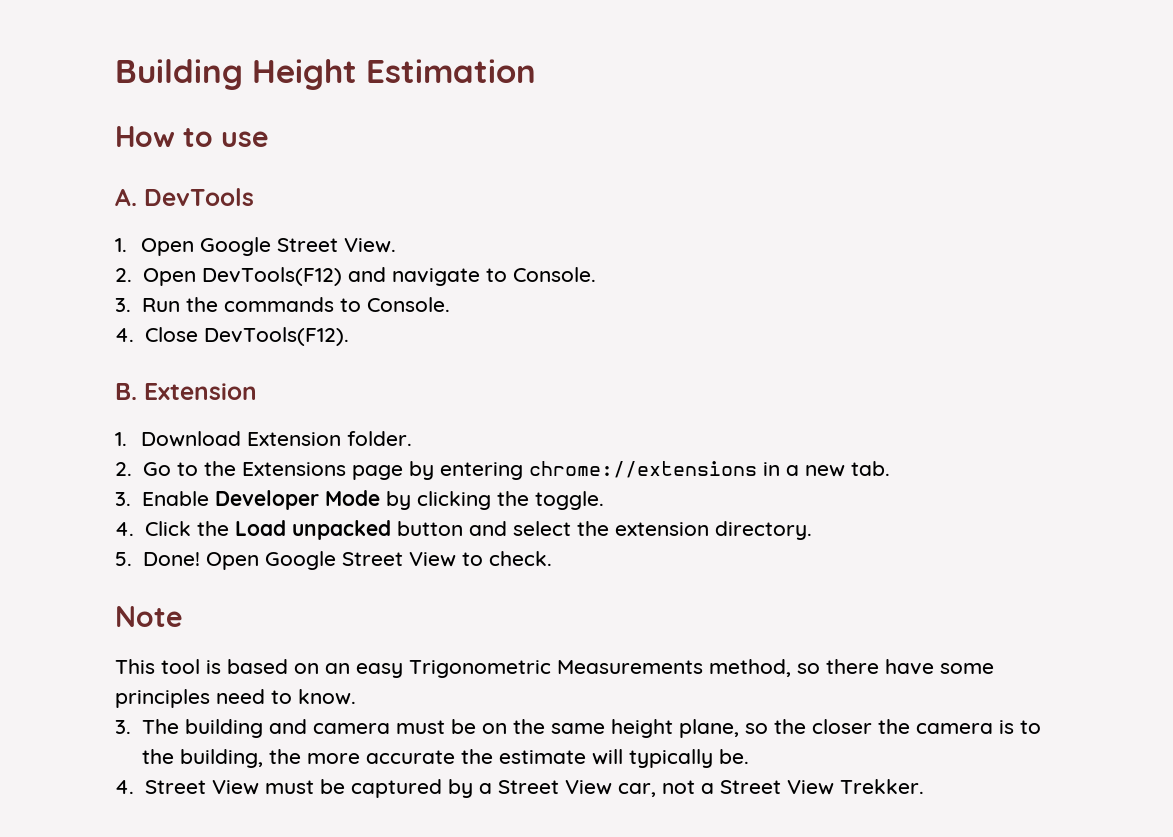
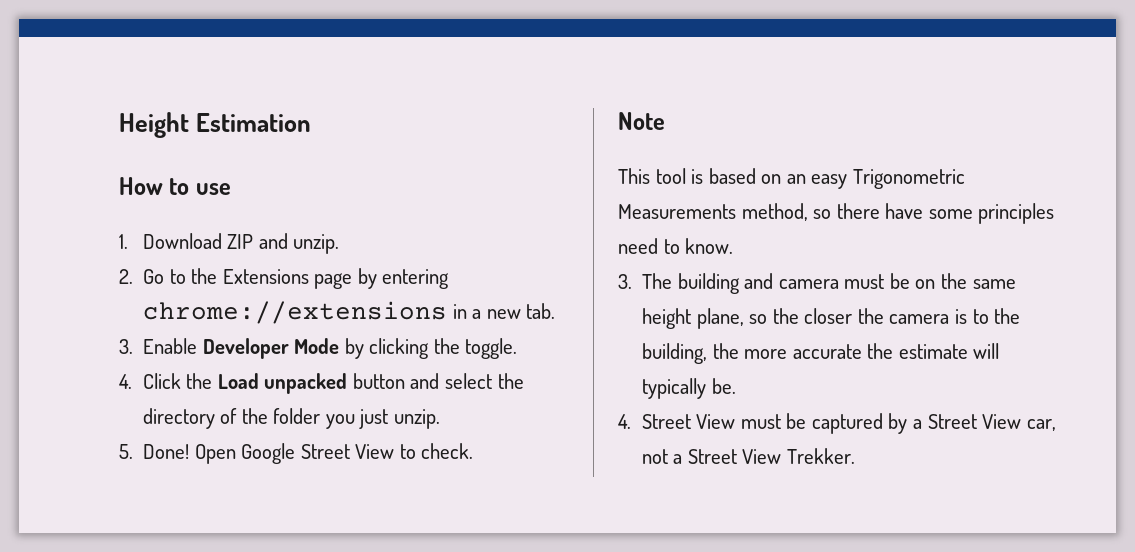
- Building Height Estimation
+ Height Estimation
- A. DevTools
- 1. Open Google Street View.
- 2. Open DevTools(F12) and navigate to Console.
- 3. Run the commands to Console.
- 4. Close DevTools(F12).
- B. Extension
- 1. Download Extension folder.
+ 1. Download ZIP and unzip.
- 4. Click the Load unpacked button and select the extension directory.
+ 4. Click the Load unpacked button and select the directory of the folder you just unzip.

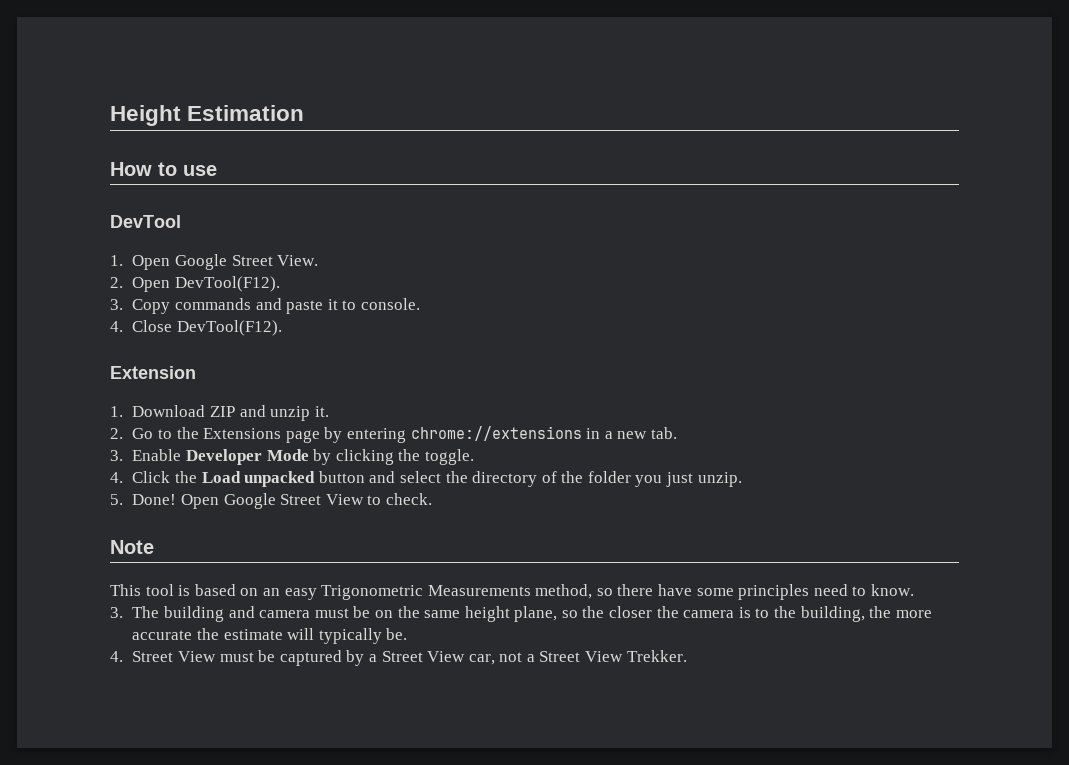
+ DevTool
+ 1. Open Google Street View.
+ 2. Open DevTool(F12).
+ 3. Copy commands and paste it to console.
+ 4. Close DevTool(F12).
+ Extension
- 1. Download ZIP and unzip.
+ 1. Download ZIP and unzip it.

